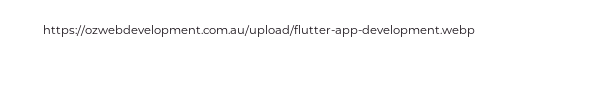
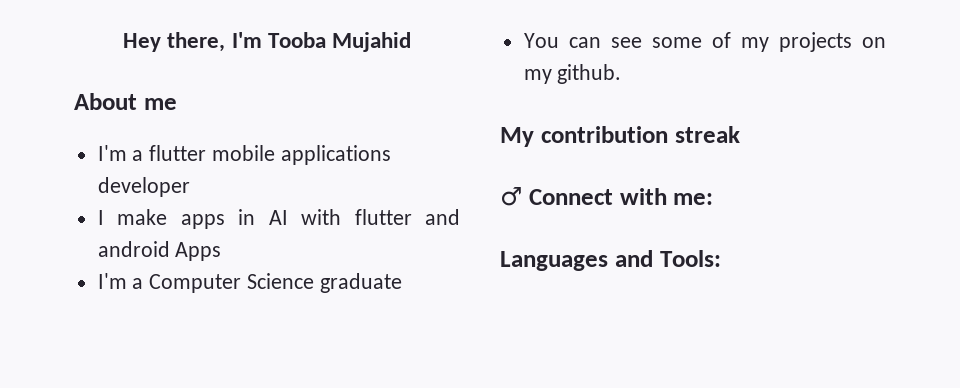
- https://ozwebdevelopment.com.au/upload/flutter-app-development.webp
+ Hey there, I'm Tooba Mujahid
+ About me
+ I'm a flutter mobile applications developer
+ I make apps in AI with flutter and android Apps
+ I'm a Computer Science graduate
+ You can see some of my projects on my github.
+ My contribution streak
+ ♂ Connect with me:
+ Languages and Tools:

